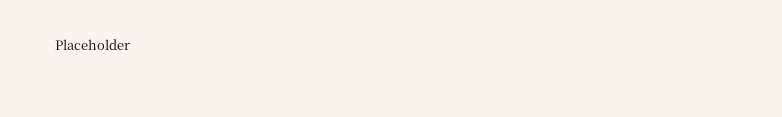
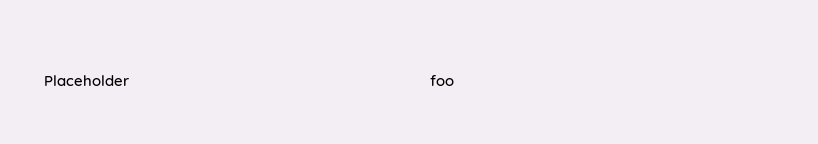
+ foo

